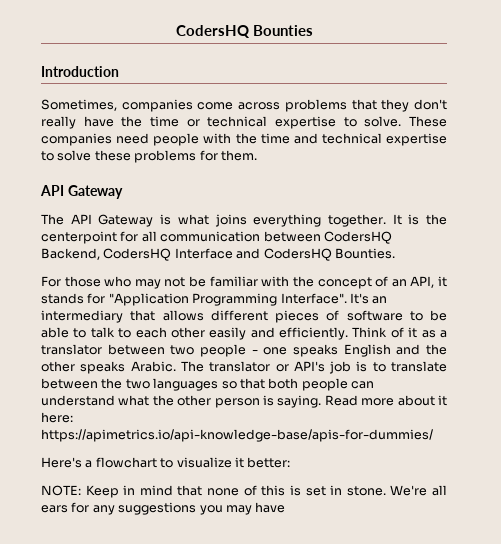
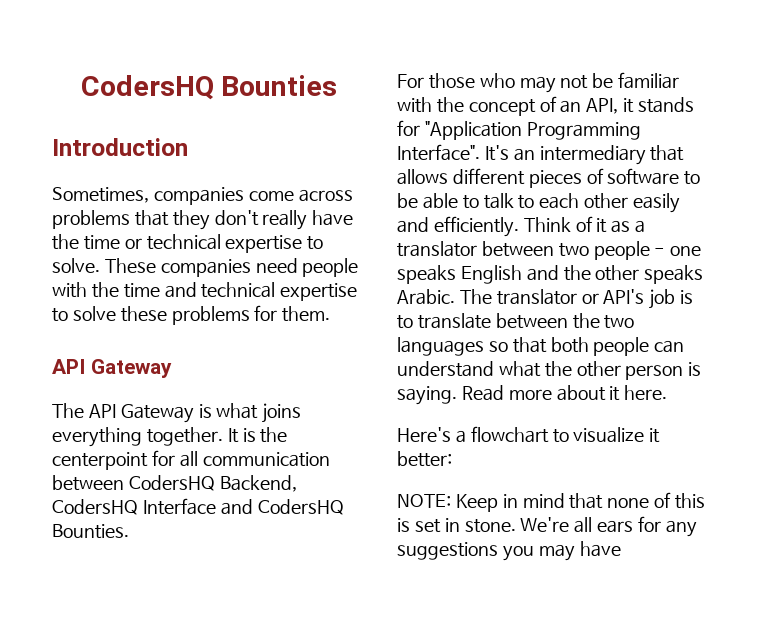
- Read more about it here: https://apimetrics.io/api-knowledge-base/apis-for-dummies/
+ Read more about it here.

